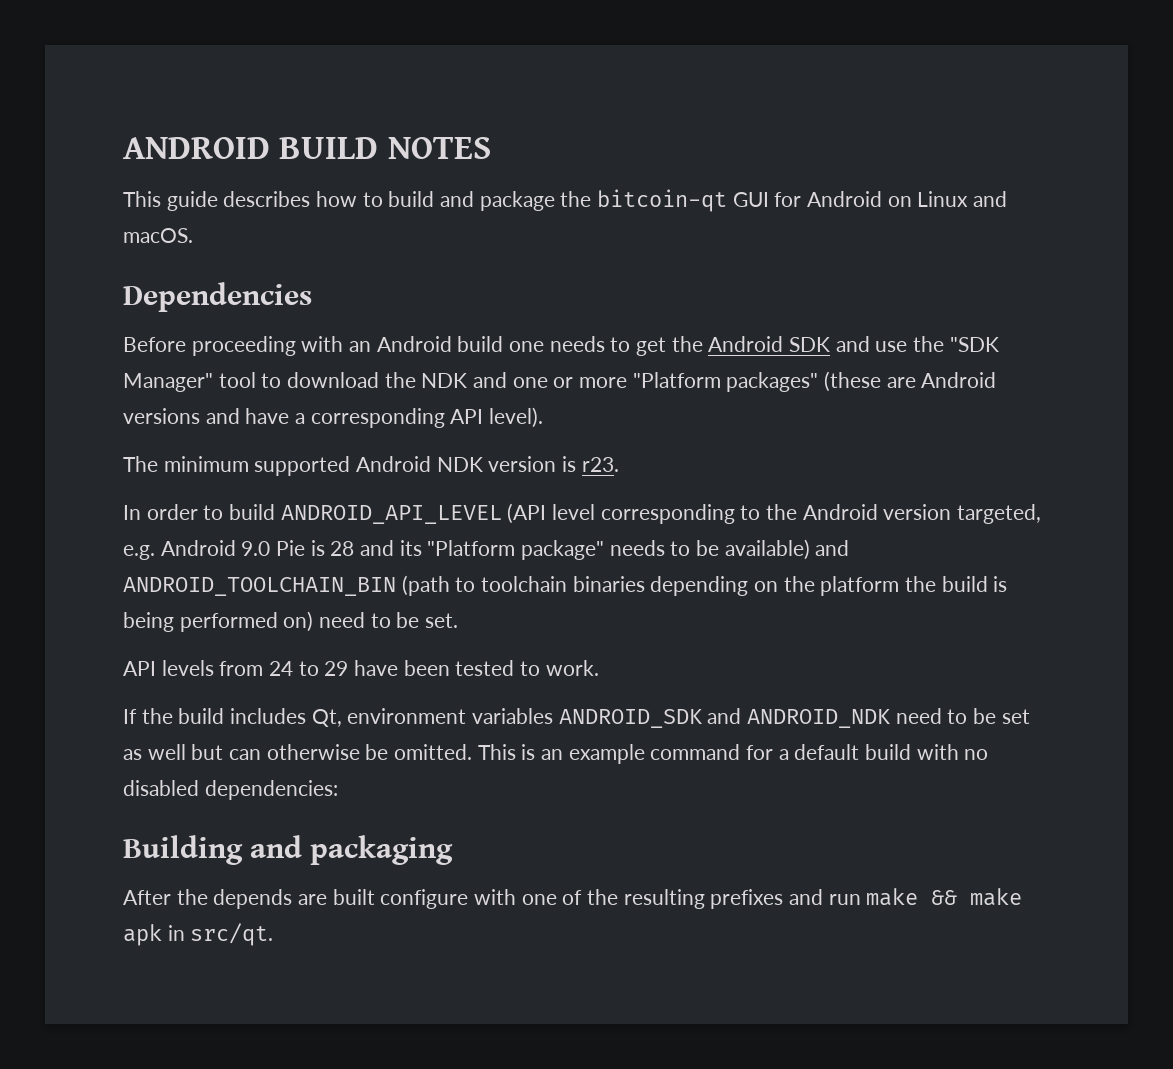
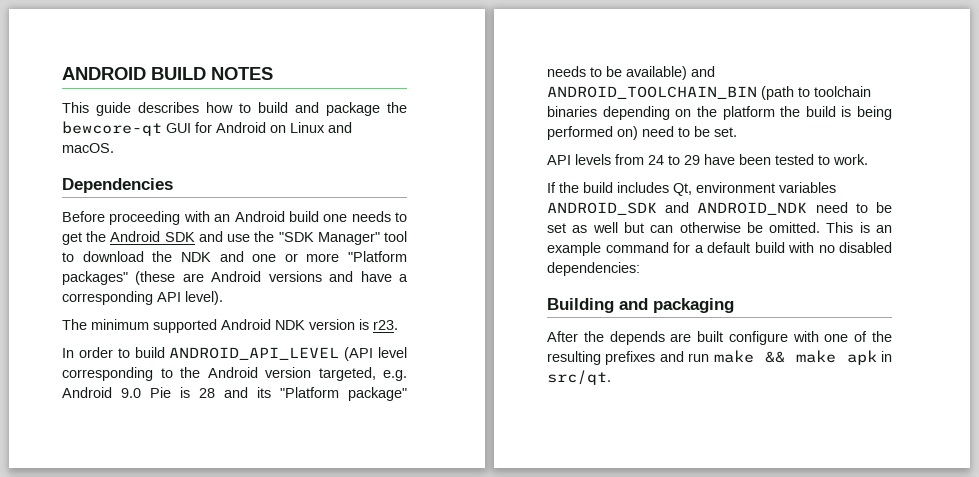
- This guide describes how to build and package the bitcoin-qt GUI for Android on Linux and macOS.
+ This guide describes how to build and package the bewcore-qt GUI for Android on Linux and macOS.

